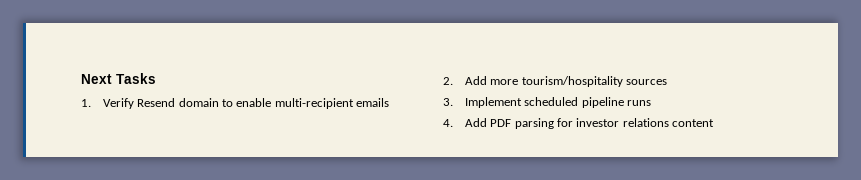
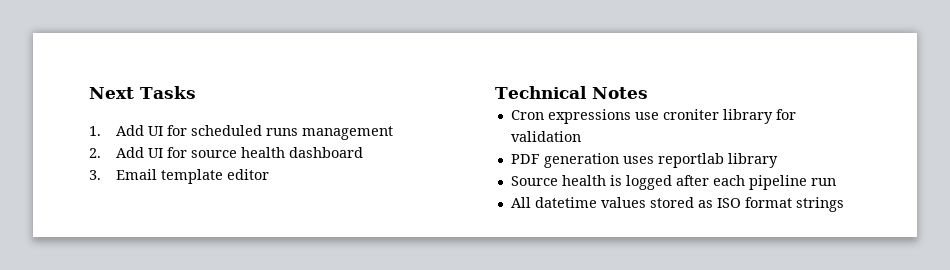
- 1. Verify Resend domain to enable multi-recipient emails
- 2. Add more tourism/hospitality sources
- 3. Implement scheduled pipeline runs
- 4. Add PDF parsing for investor relations content
+ 1. Add UI for scheduled runs management
+ 2. Add UI for source health dashboard
+ 3. Email template editor
+ Technical Notes
+ Cron expressions use croniter library for validation
+ PDF generation uses reportlab library
+ Source health is logged after each pipeline run
+ All datetime values stored as ISO format strings

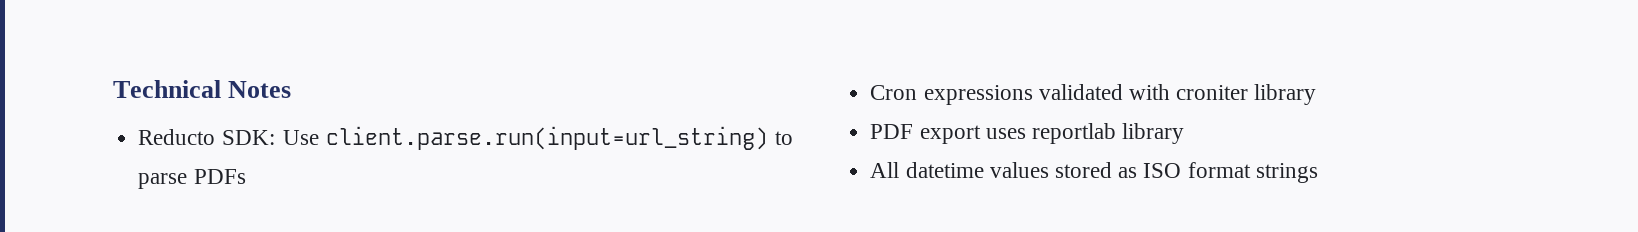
- Next Tasks
- 1. Add UI for scheduled runs management
- 2. Add UI for source health dashboard
- 3. Email template editor
  Technical Notes
+ Reducto SDK: Use client.parse.run(input=url_string) to parse PDFs
- Cron expressions use croniter library for validation
+ Cron expressions validated with croniter library
- PDF generation uses reportlab library
+ PDF export uses reportlab library
- Source health is logged after each pipeline run

